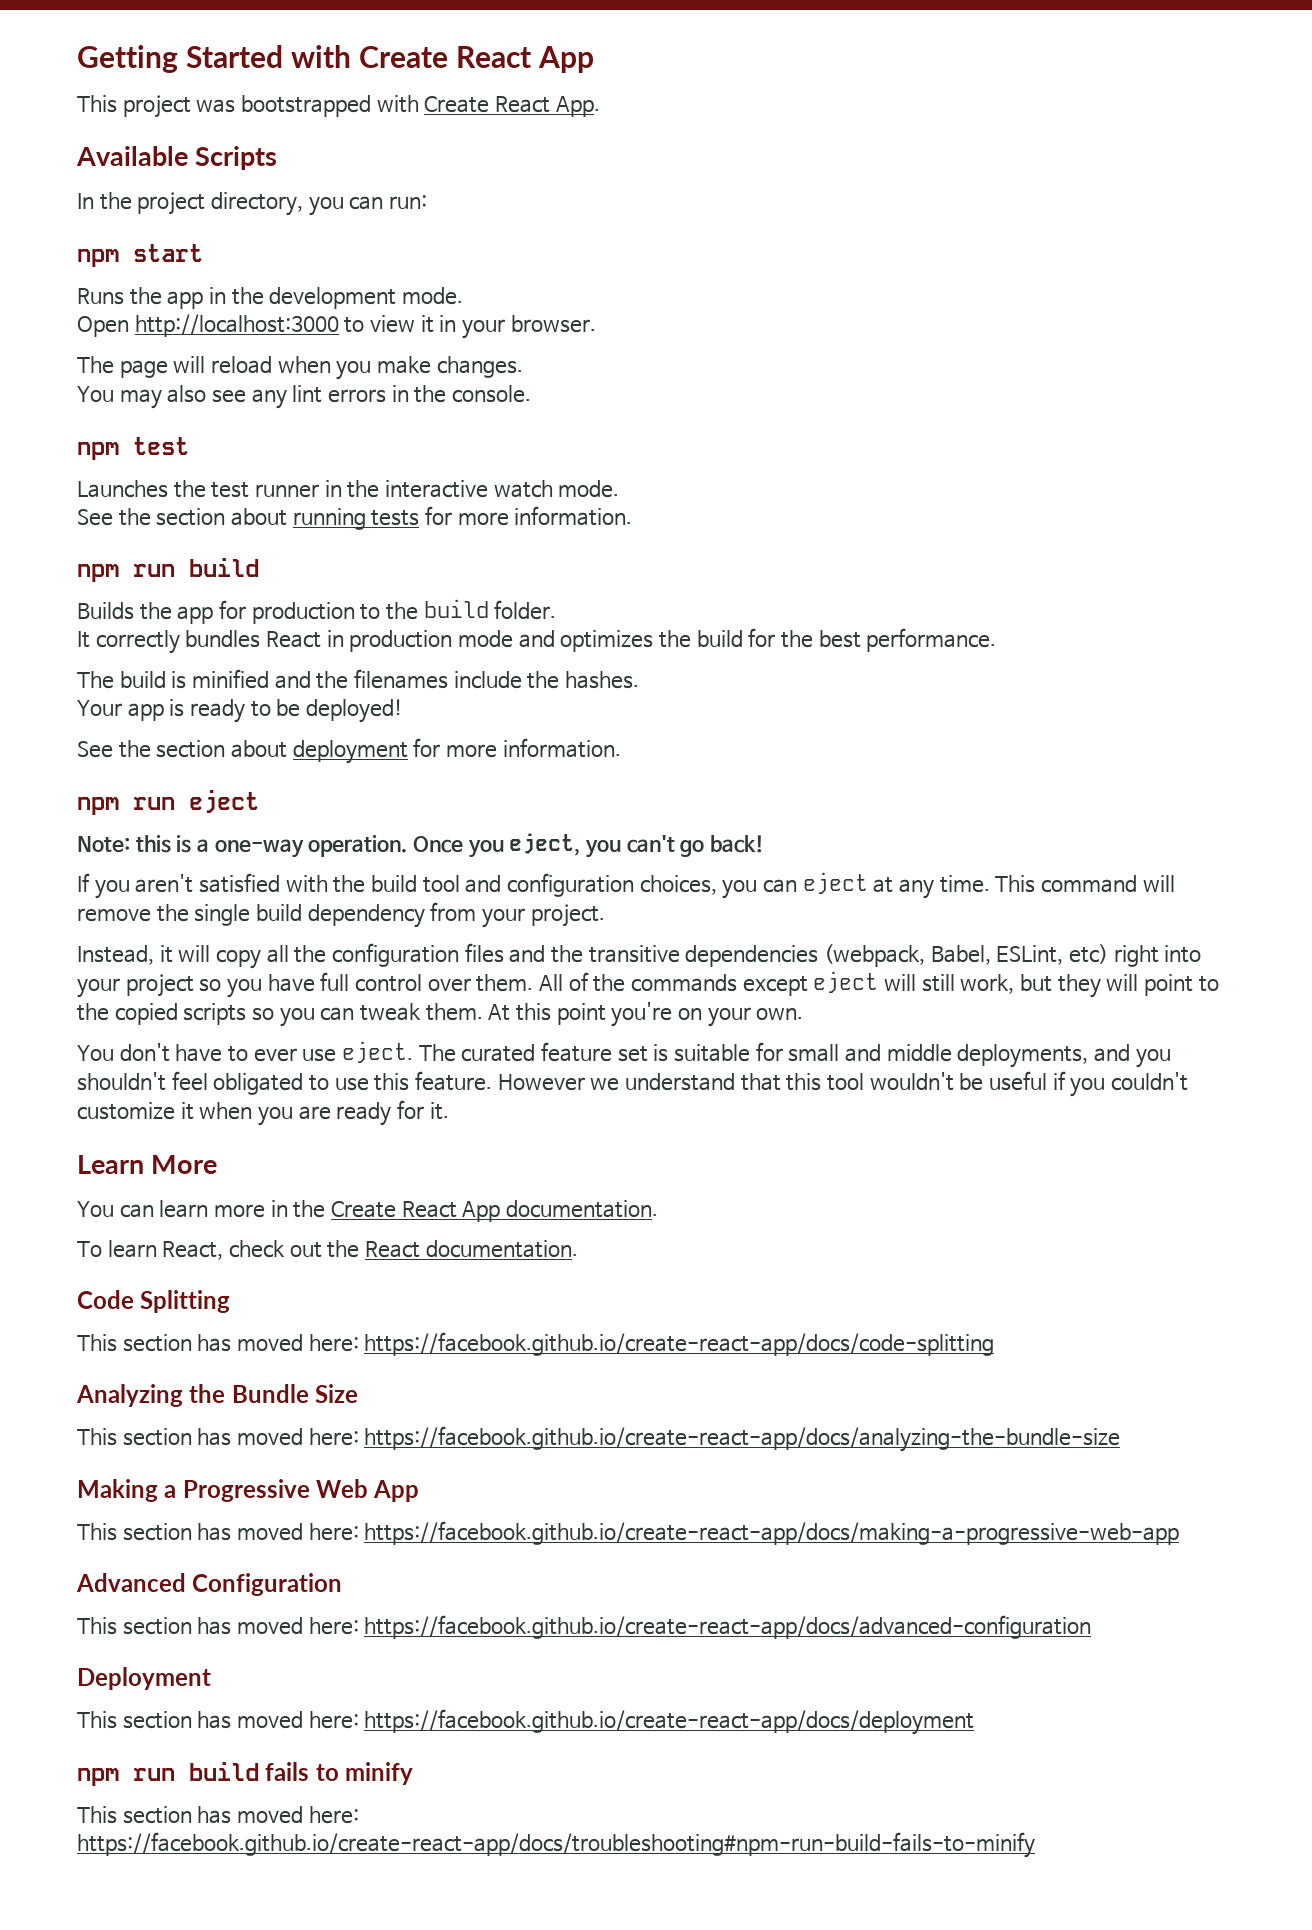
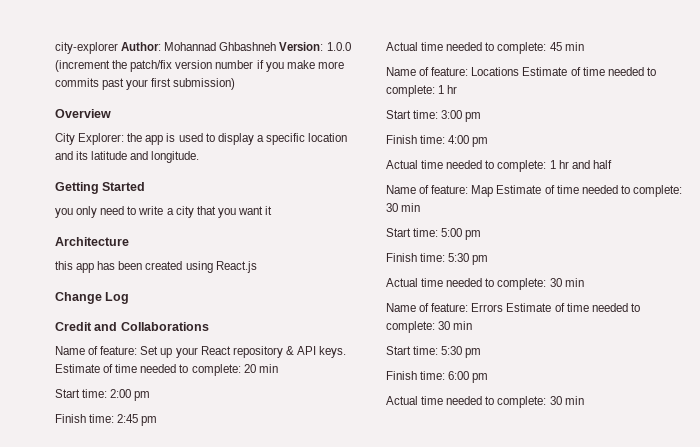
- Getting Started with Create React App
- This project was bootstrapped with Create React App.
- Available Scripts
- In the project directory, you can run:
- npm start
- Runs the app in the development mode.
- Open http://localhost:3000 to view it in your browser.
- The page will reload when you make changes.
- You may also see any lint errors in the console.
- npm test
- Launches the test runner in the interactive watch mode.
- See the section about running tests for more information.
- npm run build
- Builds the app for production to the build folder.
- It correctly bundles React in production mode and optimizes the build for the best performance.
- The build is minified and the filenames include the hashes.
- Your app is ready to be deployed!
- See the section about deployment for more information.
- npm run eject
- Note: this is a one-way operation. Once you eject, you can't go back!
- If you aren't satisfied with the build tool and configuration choices, you can eject at any time. This command will remove the single build dependency from your project.
- Instead, it will copy all the configuration files and the transitive dependencies (webpack, Babel, ESLint, etc) right into your project so you have full control over them. All of the commands except eject will still work, but they will point to the copied scripts so you can tweak them. At this point you're on your own.
- You don't have to ever use eject. The curated feature set is suitable for small and middle deployments, and you shouldn't feel obligated to use this feature. However we understand that this tool wouldn't be useful if you couldn't customize it when you are ready for it.
- Learn More
- You can learn more in the Create React App documentation.
- To learn React, check out the React documentation.
- Code Splitting
- This section has moved here: https://facebook.github.io/create-react-app/docs/code-splitting
- Analyzing the Bundle Size
- This section has moved here: https://facebook.github.io/create-react-app/docs/analyzing-the-bundle-size
- Making a Progressive Web App
- This section has moved here: https://facebook.github.io/create-react-app/docs/making-a-progressive-web-app
- Advanced Configuration
- This section has moved here: https://facebook.github.io/create-react-app/docs/advanced-configuration
- Deployment
- This section has moved here: https://facebook.github.io/create-react-app/docs/deployment
- npm run build fails to minify
- This section has moved here: https://facebook.github.io/create-react-app/docs/troubleshooting#npm-run-build-fails-to-minify
+ city-explorer Author: Mohannad Ghbashneh Version: 1.0.0 (increment the patch/fix version number if you make more commits past your first submission)
+ Overview
+ City Explorer: the app is used to display a specific location and its latitude and longitude.
+ Getting Started
+ you only need to write a city that you want it
+ Architecture
+ this app has been created using React.js
+ Change Log
+ Credit and Collaborations
+ Name of feature: Set up your React repository & API keys. Estimate of time needed to complete: 20 min
+ Start time: 2:00 pm
+ Finish time: 2:45 pm
+ Actual time needed to complete: 45 min
+ Name of feature: Locations Estimate of time needed to complete: 1 hr
+ Start time: 3:00 pm
+ Finish time: 4:00 pm
+ Actual time needed to complete: 1 hr and half
+ Name of feature: Map Estimate of time needed to complete: 30 min
+ Start time: 5:00 pm
+ Finish time: 5:30 pm
+ Actual time needed to complete: 30 min
+ Name of feature: Errors Estimate of time needed to complete: 30 min
+ Start time: 5:30 pm
+ Finish time: 6:00 pm
+ Actual time needed to complete: 30 min

